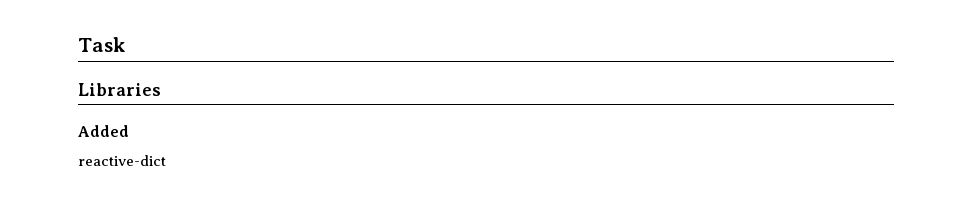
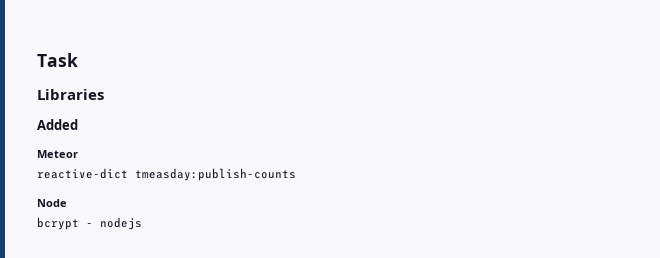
+ Meteor
- reactive-dict
+ reactive-dict tmeasday:publish-counts
+ Node
+ bcrypt - nodejs

